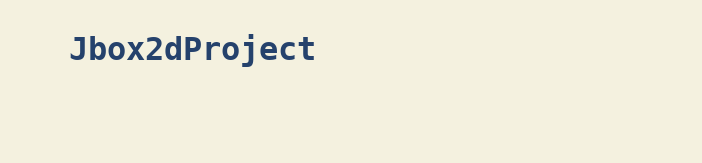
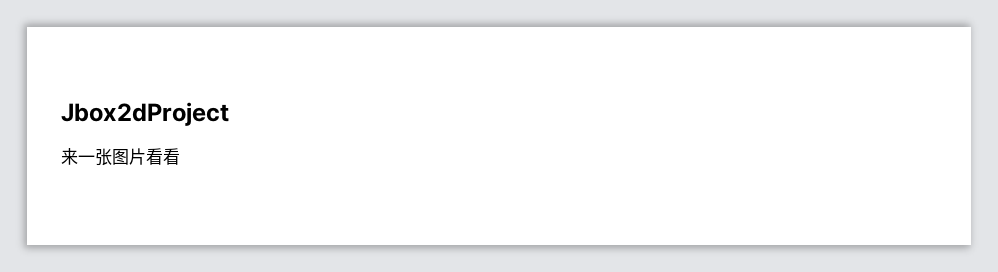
+ 来一张图片看看

